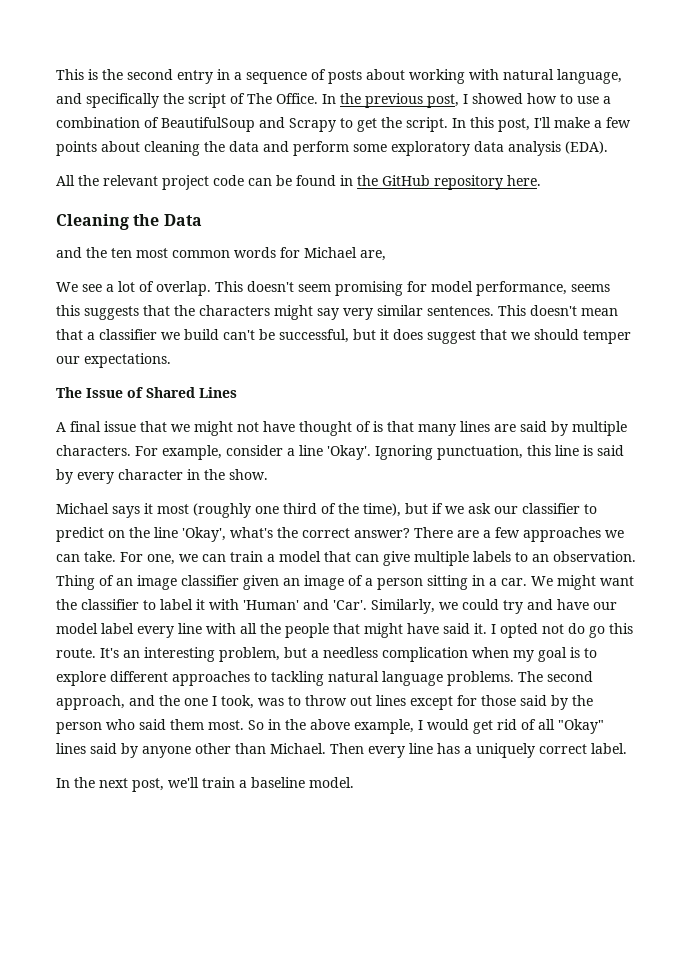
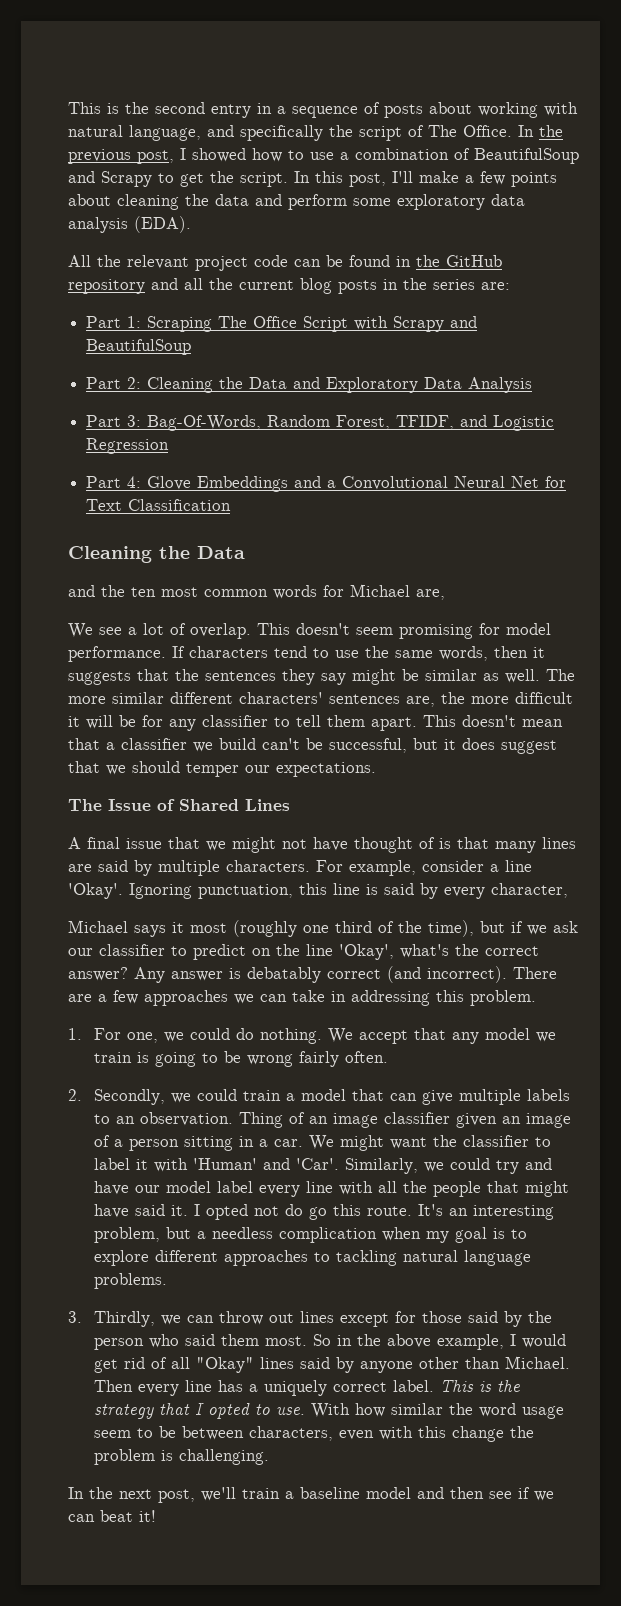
- All the relevant project code can be found in the GitHub repository here.
+ All the relevant project code can be found in the GitHub repository and all the current blog posts in the series are:
+ Part 1: Scraping The Office Script with Scrapy and BeautifulSoup
+ Part 2: Cleaning the Data and Exploratory Data Analysis
+ Part 3: Bag-Of-Words, Random Forest, TFIDF, and Logistic Regression
+ Part 4: Glove Embeddings and a Convolutional Neural Net for Text Classification
- This doesn't seem promising for model performance, seems this suggests that the characters might say very similar sentences.
+ This doesn't seem promising for model performance. If characters tend to use the same words, then it suggests that the sentences they say might be similar as well. The more similar different characters' sentences are, the more difficult it will be for any classifier to tell them apart.
- Ignoring punctuation, this line is said by every character in the show.
+ Ignoring punctuation, this line is said by every character,
+ Any answer is debatably correct (and incorrect).
- There are a few approaches we can take. For one, we can train a model that can give multiple labels to an observation.
+ There are a few approaches we can take in addressing this problem.
+ 1. For one, we could do nothing. We accept that any model we train is going to be wrong fairly often.
+ 2. Secondly, we could train a model that can give multiple labels to an observation.
- It's an interesting problem, but a needless complication when my goal is to explore different approaches to tackling natural language problems. The second approach, and the one I took, was to throw out lines except for those said by the person who said them most.
+ It's an interesting problem, but a needless complication when my goal is to explore different approaches to tackling natural language problems.
+ 3. Thirdly, we can throw out lines except for those said by the person who said them most.
+ This is the strategy that I opted to use. With how similar the word usage seem to be between characters, even with this change the problem is challenging.
- In the next post, we'll train a baseline model.
+ In the next post, we'll train a baseline model and then see if we can beat it!

